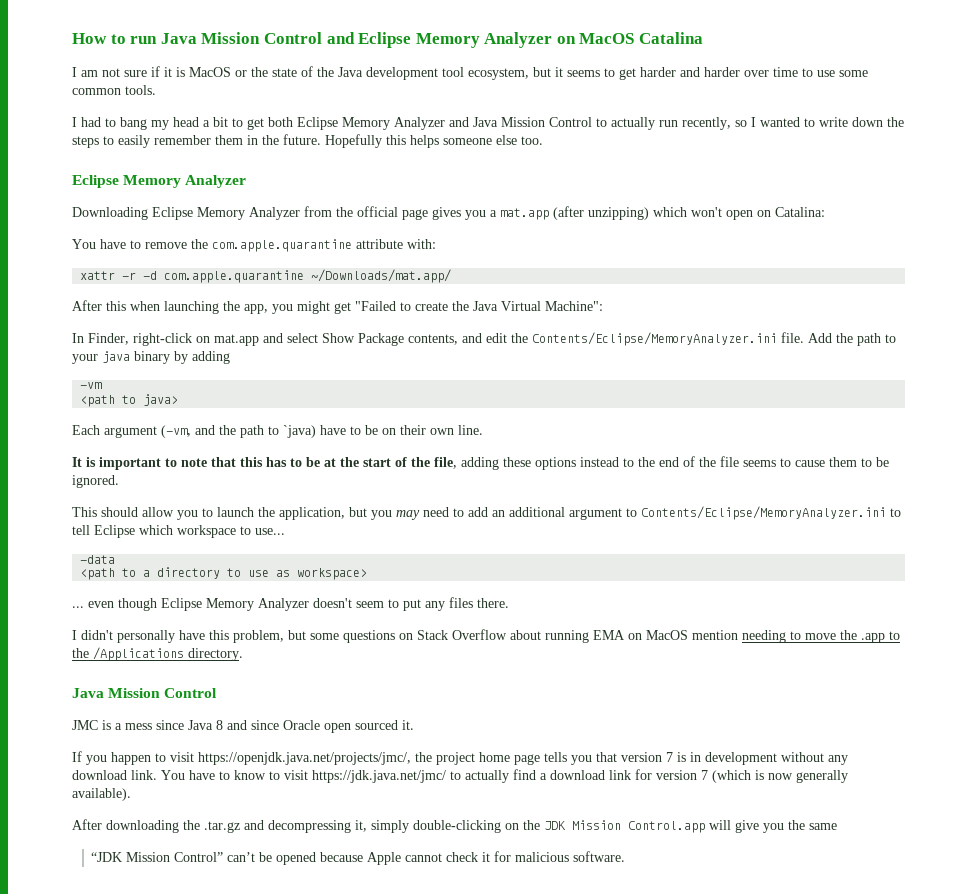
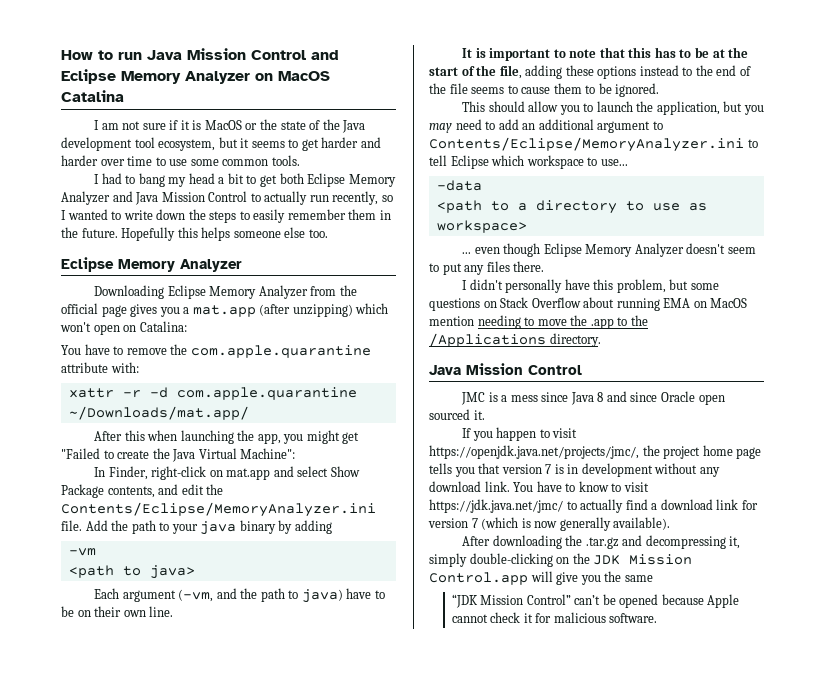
- Each argument (-vm, and the path to `java) have to be on their own line.
+ Each argument (-vm, and the path to java) have to be on their own line.

